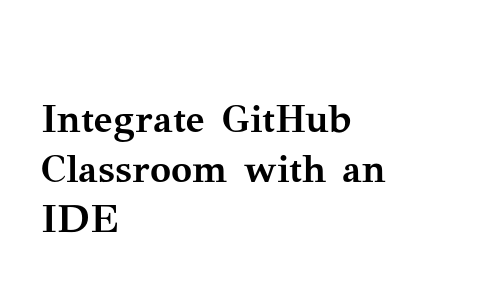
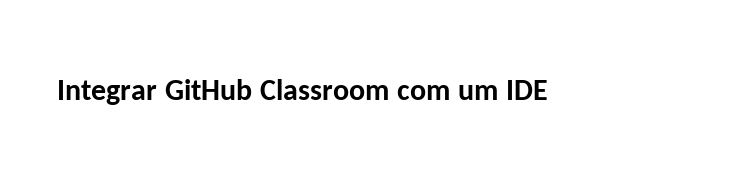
- Integrate GitHub Classroom with an IDE
+ Integrar GitHub Classroom com um IDE

